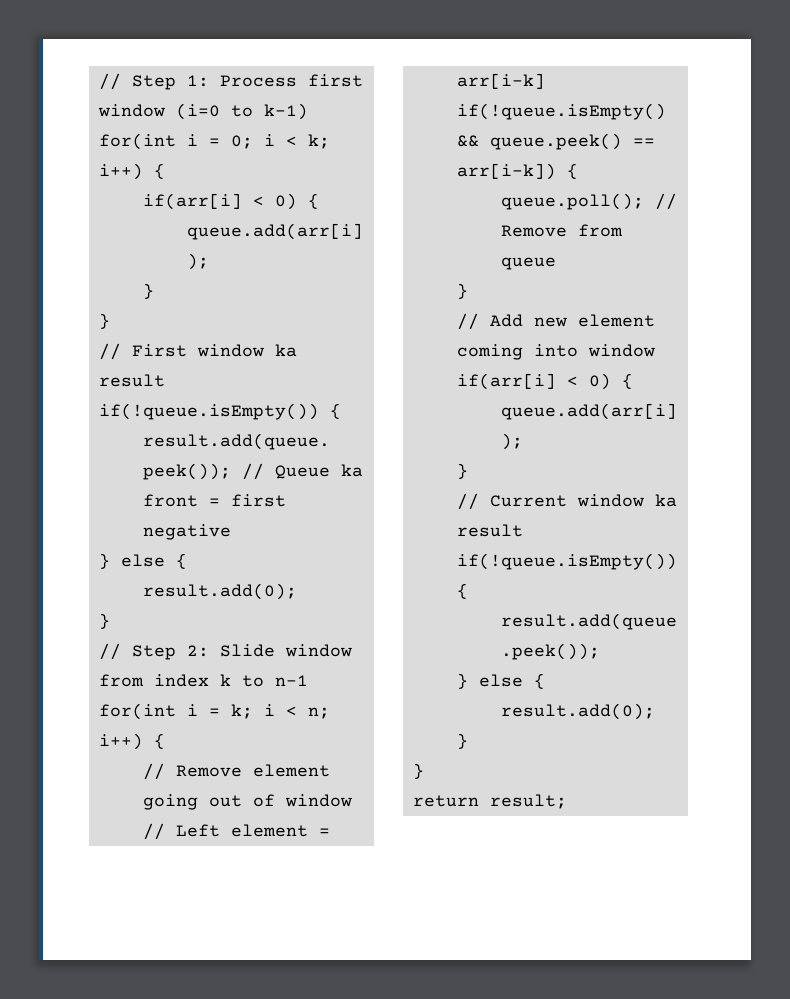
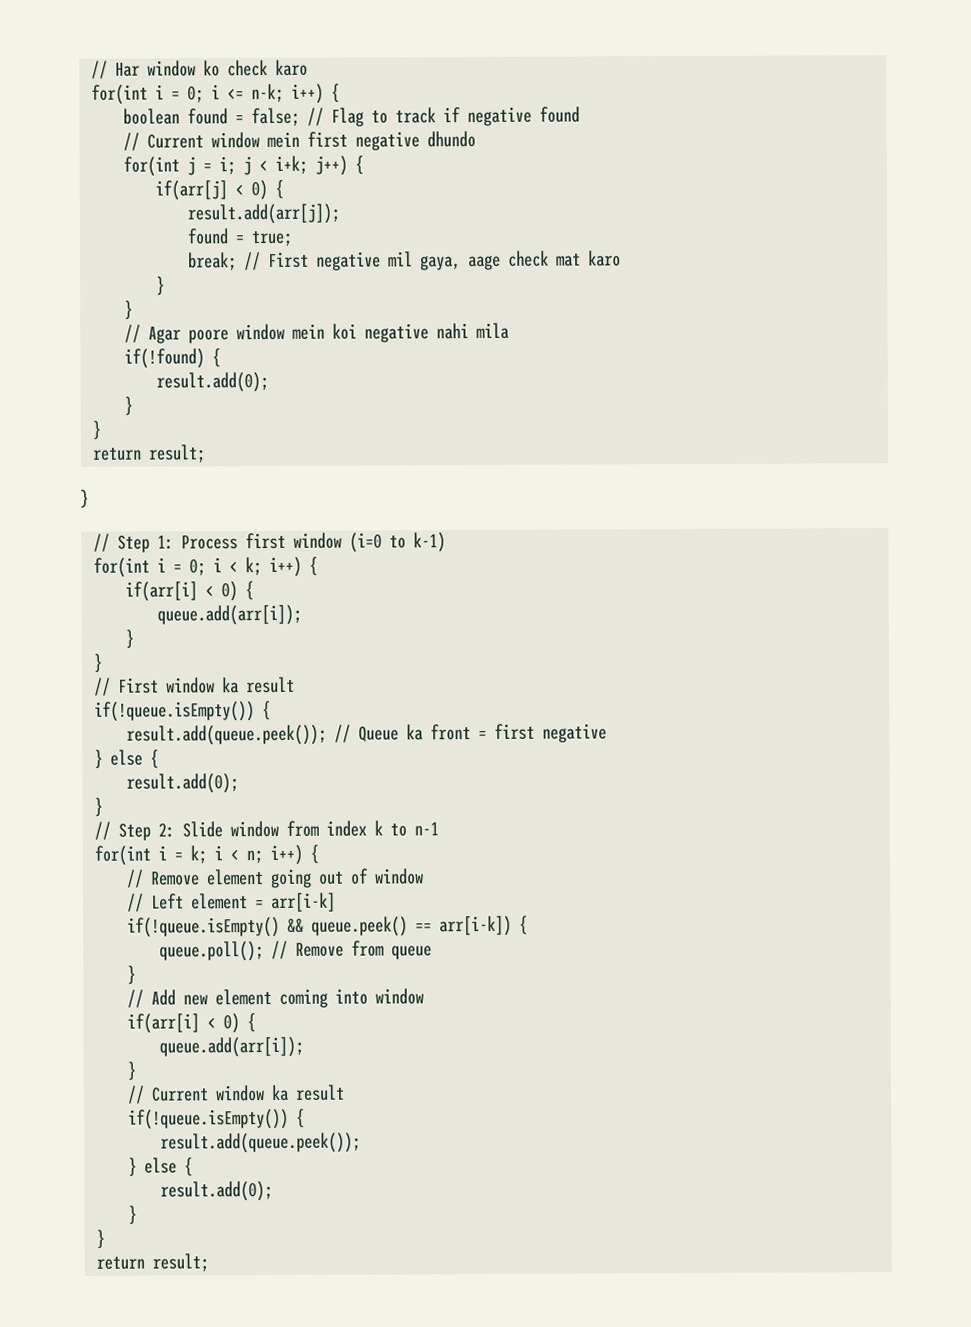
+ // Har window ko check karo
+ for(int i = 0; i <= n-k; i++) {
+ boolean found = false; // Flag to track if negative found
+ // Current window mein first negative dhundo
+ for(int j = i; j < i+k; j++) {
+ if(arr[j] < 0) {
+ result.add(arr[j]);
+ found = true;
+ break; // First negative mil gaya, aage check mat karo
+ }
+ }
+ // Agar poore window mein koi negative nahi mila
+ if(!found) {
+ result.add(0);
+ }
+ }
+ return result;
+ }

